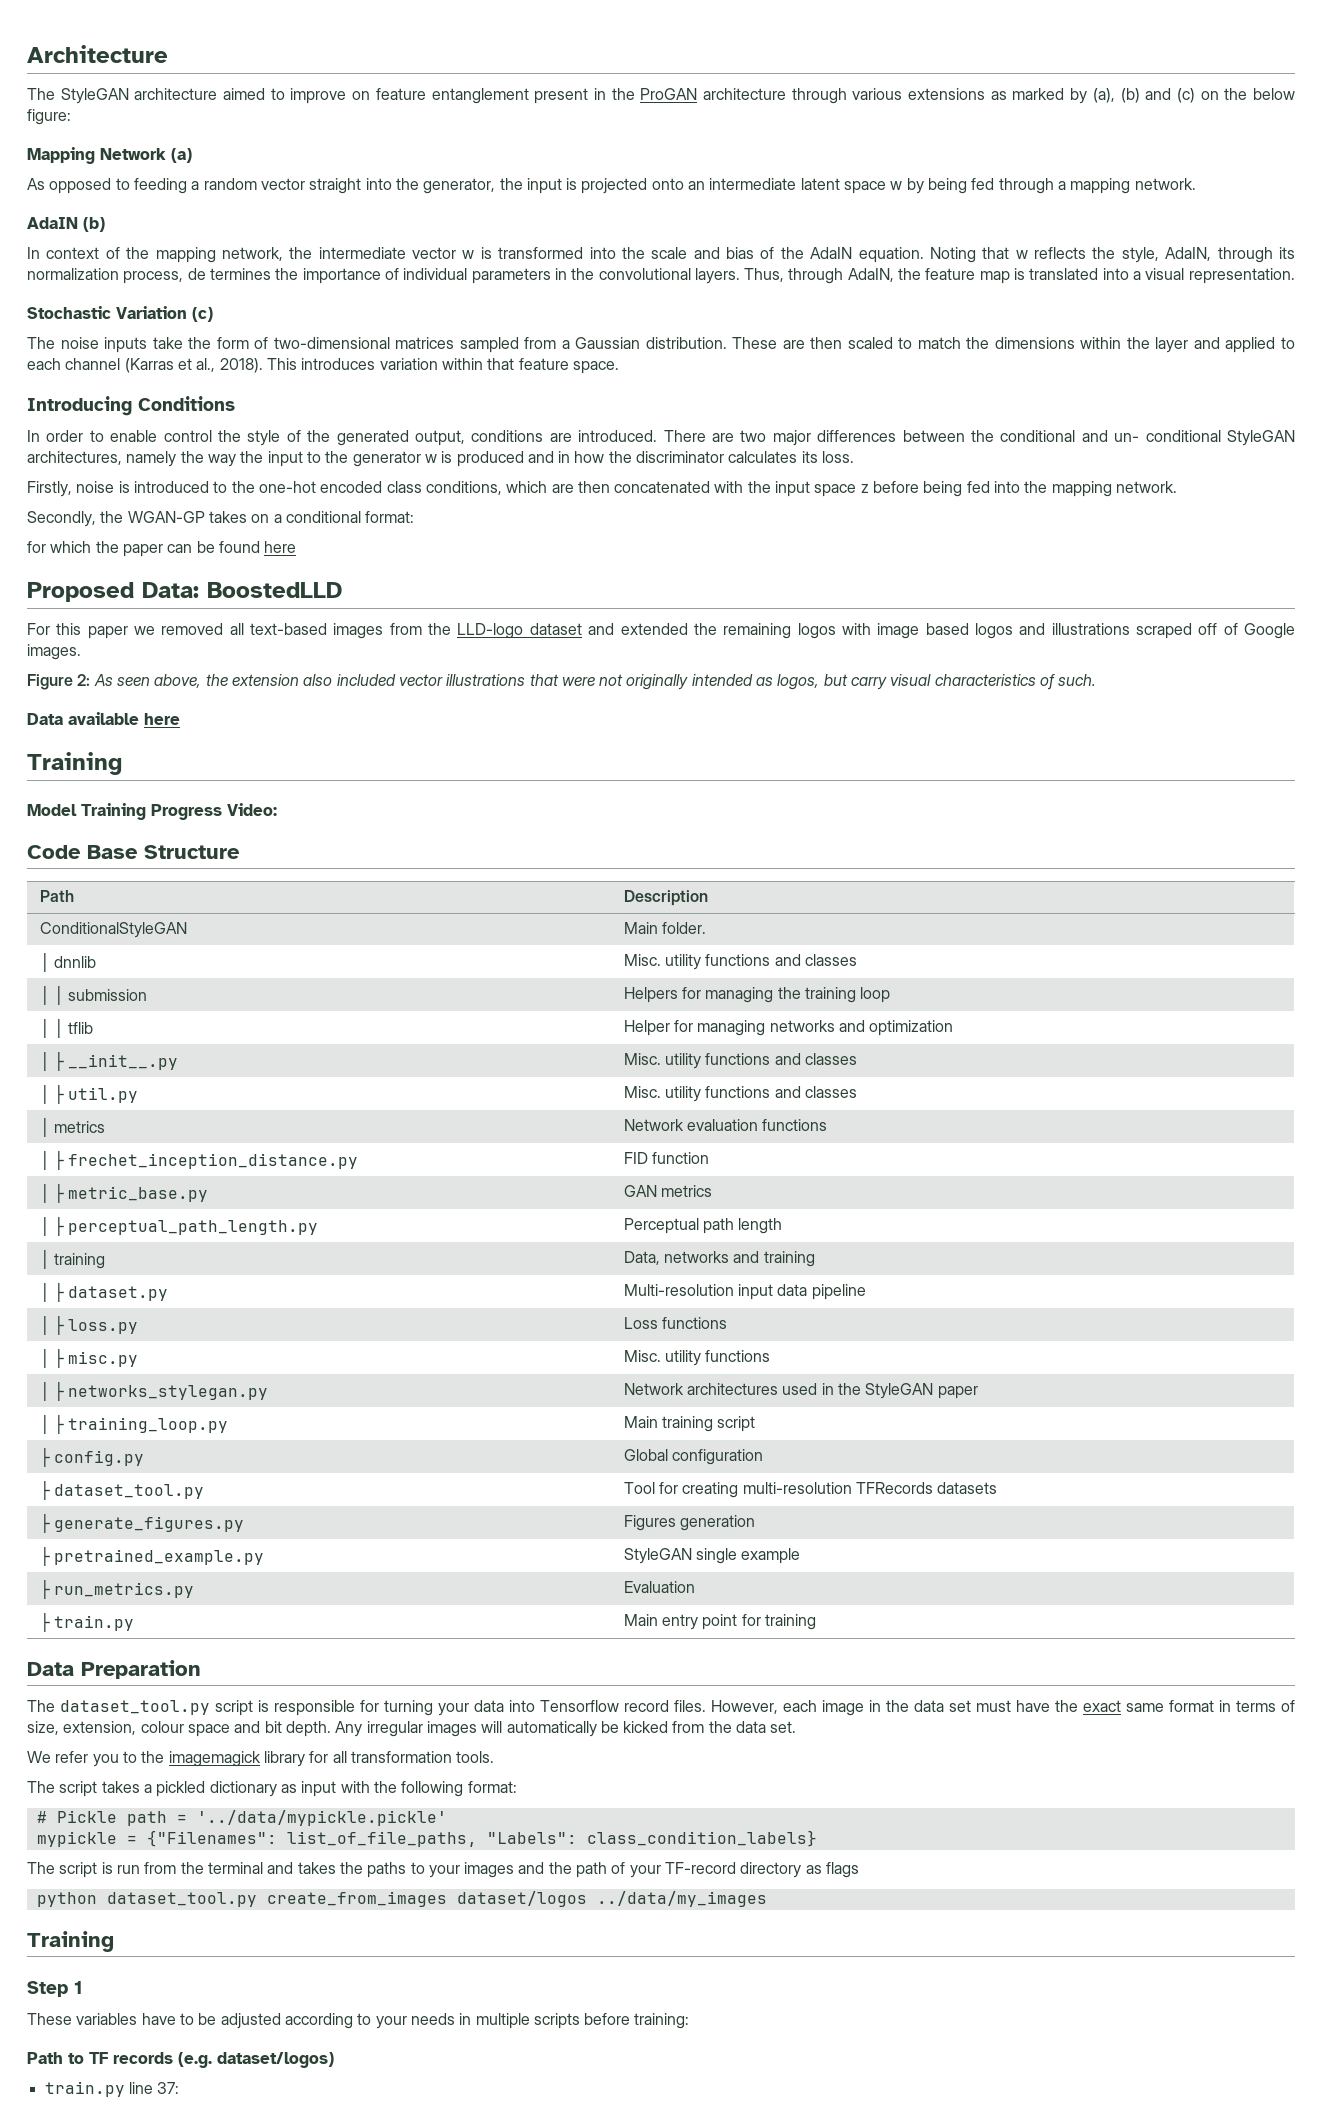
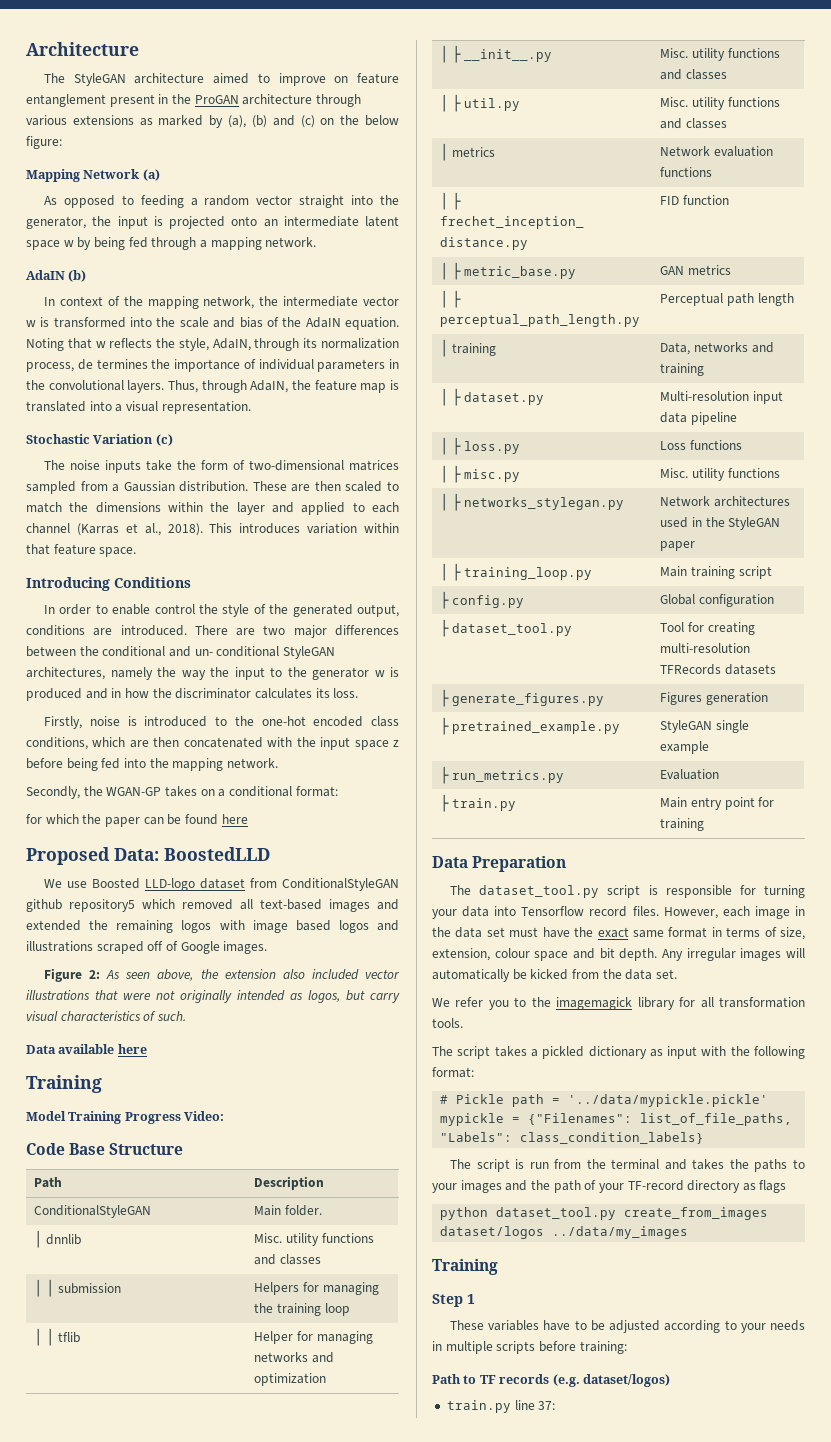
- For this paper we removed all text-based images from the LLD-logo dataset and extended the remaining logos with image based logos and illustrations scraped off of Google images.
+ We use Boosted LLD-logo dataset from ConditionalStyleGAN github repository5 which removed all text-based images and extended the remaining logos with image based logos and illustrations scraped off of Google images.

